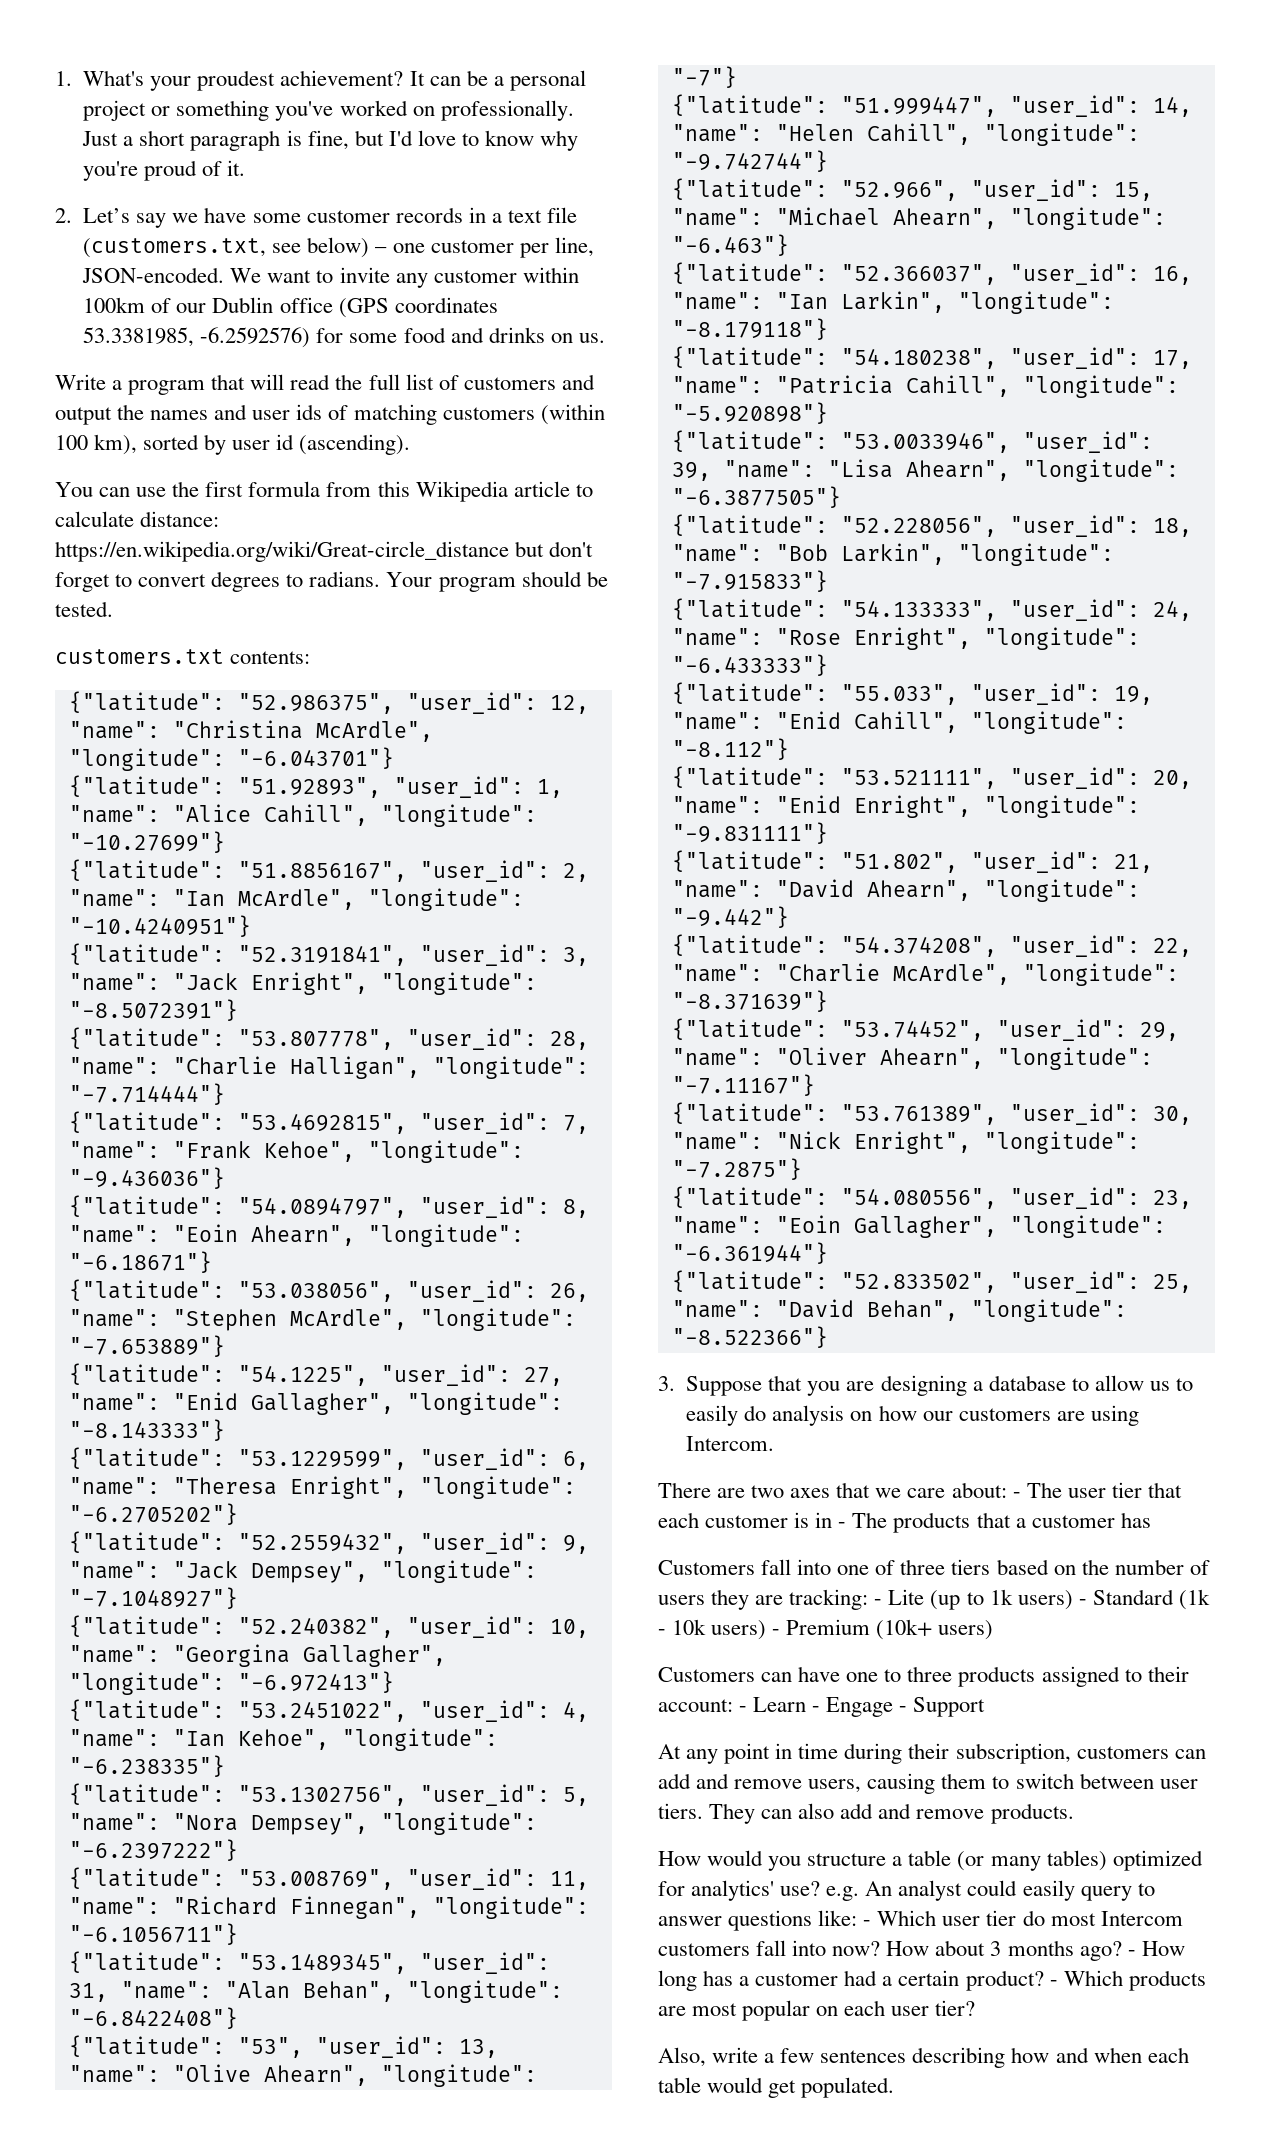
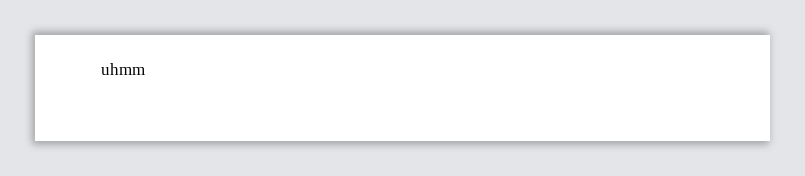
- 1. What's your proudest achievement? It can be a personal project or something you've worked on professionally. Just a short paragraph is fine, but I'd love to know why you're proud of it.
- 2. Let’s say we have some customer records in a text file (customers.txt, see below) – one customer per line, JSON-encoded. We want to invite any customer within 100km of our Dublin office (GPS coordinates 53.3381985, -6.2592576) for some food and drinks on us.
- Write a program that will read the full list of customers and output the names and user ids of matching customers (within 100 km), sorted by user id (ascending).
- You can use the first formula from this Wikipedia article to calculate distance: https://en.wikipedia.org/wiki/Great-circle_distance but don't forget to convert degrees to radians. Your program should be tested.
- customers.txt contents:
- {"latitude": "52.986375", "user_id": 12, "name": "Christina McArdle", "longitude": "-6.043701"}
- {"latitude": "51.92893", "user_id": 1, "name": "Alice Cahill", "longitude": "-10.27699"}
- {"latitude": "51.8856167", "user_id": 2, "name": "Ian McArdle", "longitude": "-10.4240951"}
- {"latitude": "52.3191841", "user_id": 3, "name": "Jack Enright", "longitude": "-8.5072391"}
- {"latitude": "53.807778", "user_id": 28, "name": "Charlie Halligan", "longitude": "-7.714444"}
- {"latitude": "53.4692815", "user_id": 7, "name": "Frank Kehoe", "longitude": "-9.436036"}
- {"latitude": "54.0894797", "user_id": 8, "name": "Eoin Ahearn", "longitude": "-6.18671"}
- {"latitude": "53.038056", "user_id": 26, "name": "Stephen McArdle", "longitude": "-7.653889"}
- {"latitude": "54.1225", "user_id": 27, "name": "Enid Gallagher", "longitude": "-8.143333"}
- {"latitude": "53.1229599", "user_id": 6, "name": "Theresa Enright", "longitude": "-6.2705202"}
- {"latitude": "52.2559432", "user_id": 9, "name": "Jack Dempsey", "longitude": "-7.1048927"}
- {"latitude": "52.240382", "user_id": 10, "name": "Georgina Gallagher", "longitude": "-6.972413"}
- {"latitude": "53.2451022", "user_id": 4, "name": "Ian Kehoe", "longitude": "-6.238335"}
- {"latitude": "53.1302756", "user_id": 5, "name": "Nora Dempsey", "longitude": "-6.2397222"}
- {"latitude": "53.008769", "user_id": 11, "name": "Richard Finnegan", "longitude": "-6.1056711"}
- {"latitude": "53.1489345", "user_id": 31, "name": "Alan Behan", "longitude": "-6.8422408"}
- {"latitude": "53", "user_id": 13, "name": "Olive Ahearn", "longitude": "-7"}
- {"latitude": "51.999447", "user_id": 14, "name": "Helen Cahill", "longitude": "-9.742744"}
- {"latitude": "52.966", "user_id": 15, "name": "Michael Ahearn", "longitude": "-6.463"}
- {"latitude": "52.366037", "user_id": 16, "name": "Ian Larkin", "longitude": "-8.179118"}
- {"latitude": "54.180238", "user_id": 17, "name": "Patricia Cahill", "longitude": "-5.920898"}
- {"latitude": "53.0033946", "user_id": 39, "name": "Lisa Ahearn", "longitude": "-6.3877505"}
- {"latitude": "52.228056", "user_id": 18, "name": "Bob Larkin", "longitude": "-7.915833"}
- {"latitude": "54.133333", "user_id": 24, "name": "Rose Enright", "longitude": "-6.433333"}
- {"latitude": "55.033", "user_id": 19, "name": "Enid Cahill", "longitude": "-8.112"}
- {"latitude": "53.521111", "user_id": 20, "name": "Enid Enright", "longitude": "-9.831111"}
- {"latitude": "51.802", "user_id": 21, "name": "David Ahearn", "longitude": "-9.442"}
- {"latitude": "54.374208", "user_id": 22, "name": "Charlie McArdle", "longitude": "-8.371639"}
- {"latitude": "53.74452", "user_id": 29, "name": "Oliver Ahearn", "longitude": "-7.11167"}
- {"latitude": "53.761389", "user_id": 30, "name": "Nick Enright", "longitude": "-7.2875"}
- {"latitude": "54.080556", "user_id": 23, "name": "Eoin Gallagher", "longitude": "-6.361944"}
- {"latitude": "52.833502", "user_id": 25, "name": "David Behan", "longitude": "-8.522366"}
- 3. Suppose that you are designing a database to allow us to easily do analysis on how our customers are using Intercom.
- There are two axes that we care about: - The user tier that each customer is in - The products that a customer has
- Customers fall into one of three tiers based on the number of users they are tracking: - Lite (up to 1k users) - Standard (1k - 10k users) - Premium (10k+ users)
- Customers can have one to three products assigned to their account: - Learn - Engage - Support
- At any point in time during their subscription, customers can add and remove users, causing them to switch between user tiers. They can also add and remove products.
- How would you structure a table (or many tables) optimized for analytics' use? e.g. An analyst could easily query to answer questions like: - Which user tier do most Intercom customers fall into now? How about 3 months ago? - How long has a customer had a certain product? - Which products are most popular on each user tier?
- Also, write a few sentences describing how and when each table would get populated.
+ uhmm

